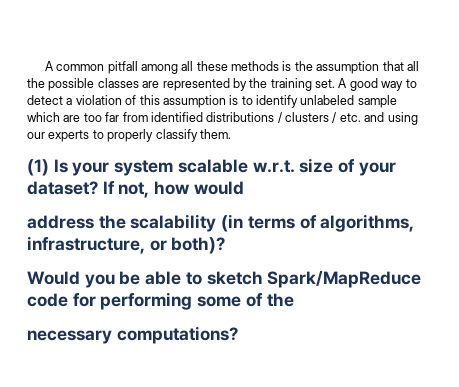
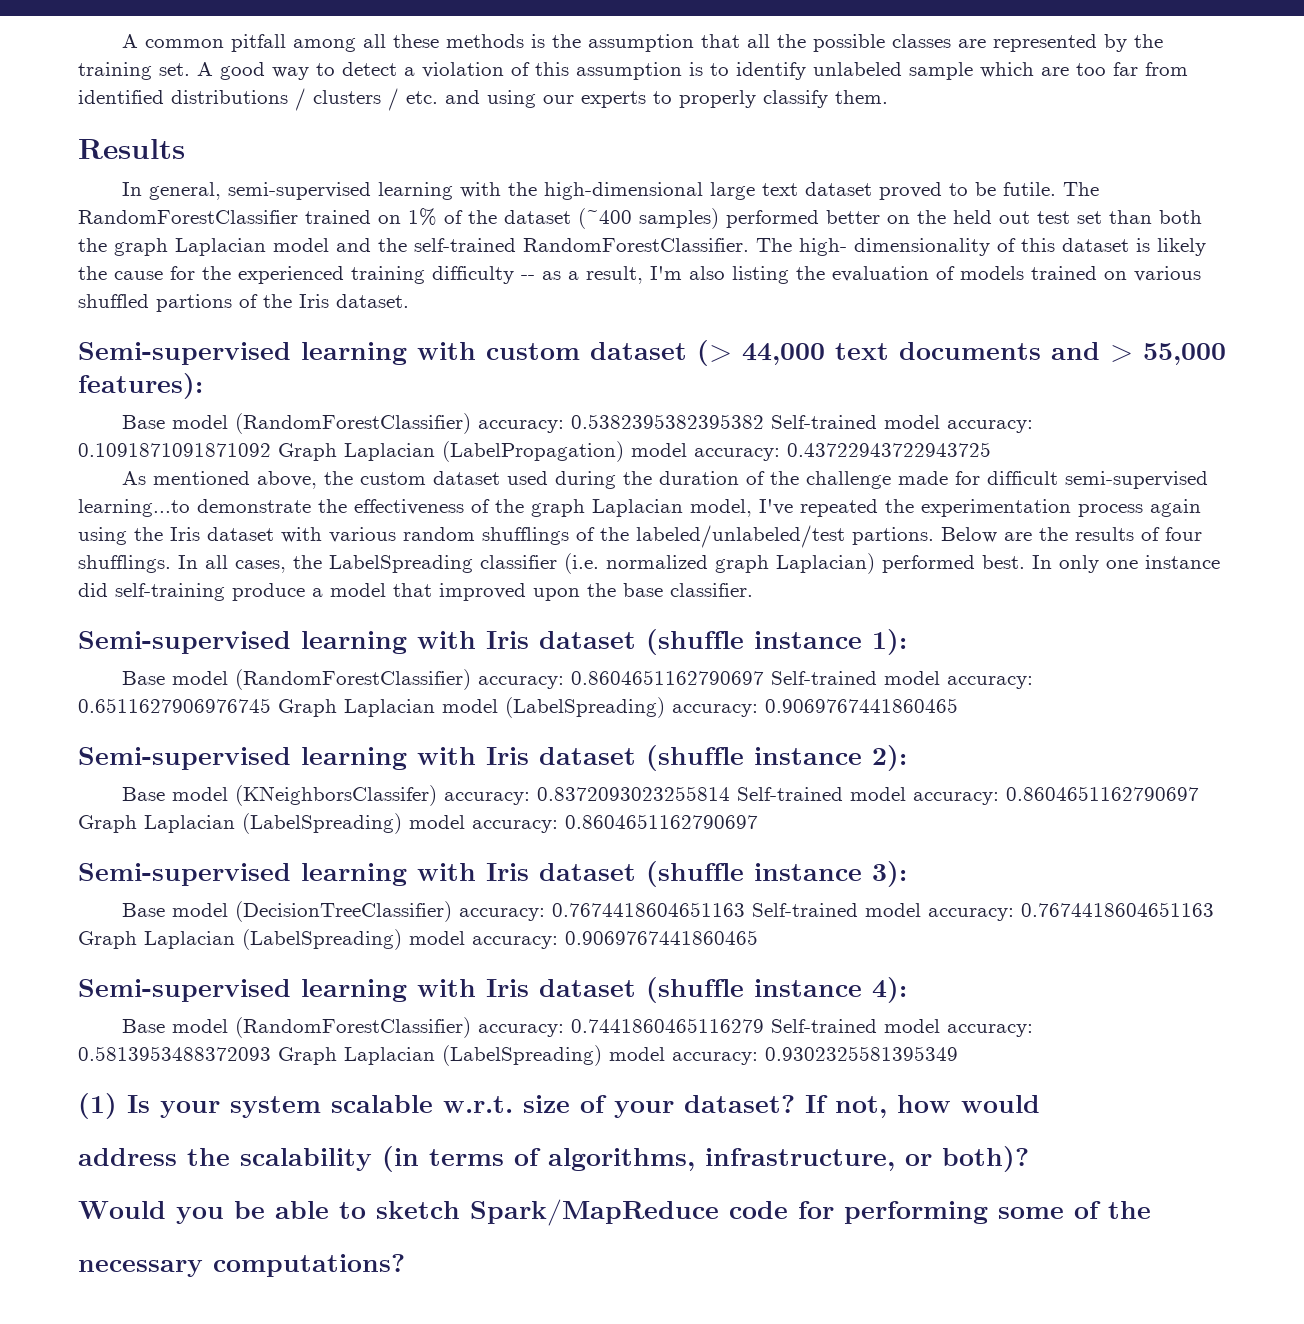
+ Results
+ In general, semi-supervised learning with the high-dimensional large text dataset proved to be futile. The RandomForestClassifier trained on 1% of the dataset (~400 samples) performed better on the held out test set than both the graph Laplacian model and the self-trained RandomForestClassifier. The high- dimensionality of this dataset is likely the cause for the experienced training difficulty -- as a result, I'm also listing the evaluation of models trained on various shuffled partions of the Iris dataset.
+ Semi-supervised learning with custom dataset (> 44,000 text documents and > 55,000 features):
+ Base model (RandomForestClassifier) accuracy: 0.5382395382395382 Self-trained model accuracy: 0.1091871091871092 Graph Laplacian (LabelPropagation) model accuracy: 0.43722943722943725
+ As mentioned above, the custom dataset used during the duration of the challenge made for difficult semi-supervised learning...to demonstrate the effectiveness of the graph Laplacian model, I've repeated the experimentation process again using the Iris dataset with various random shufflings of the labeled/unlabeled/test partions. Below are the results of four shufflings. In all cases, the LabelSpreading classifier (i.e. normalized graph Laplacian) performed best. In only one instance did self-training produce a model that improved upon the base classifier.
+ Semi-supervised learning with Iris dataset (shuffle instance 1):
+ Base model (RandomForestClassifier) accuracy: 0.8604651162790697 Self-trained model accuracy: 0.6511627906976745 Graph Laplacian model (LabelSpreading) accuracy: 0.9069767441860465
+ Semi-supervised learning with Iris dataset (shuffle instance 2):
+ Base model (KNeighborsClassifer) accuracy: 0.8372093023255814 Self-trained model accuracy: 0.8604651162790697 Graph Laplacian (LabelSpreading) model accuracy: 0.8604651162790697
+ Semi-supervised learning with Iris dataset (shuffle instance 3):
+ Base model (DecisionTreeClassifier) accuracy: 0.7674418604651163 Self-trained model accuracy: 0.7674418604651163 Graph Laplacian (LabelSpreading) model accuracy: 0.9069767441860465
+ Semi-supervised learning with Iris dataset (shuffle instance 4):
+ Base model (RandomForestClassifier) accuracy: 0.7441860465116279 Self-trained model accuracy: 0.5813953488372093 Graph Laplacian (LabelSpreading) model accuracy: 0.9302325581395349

